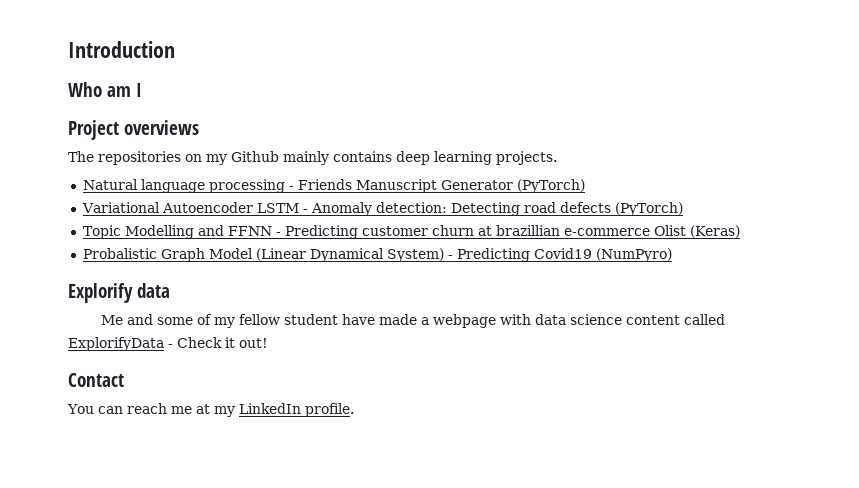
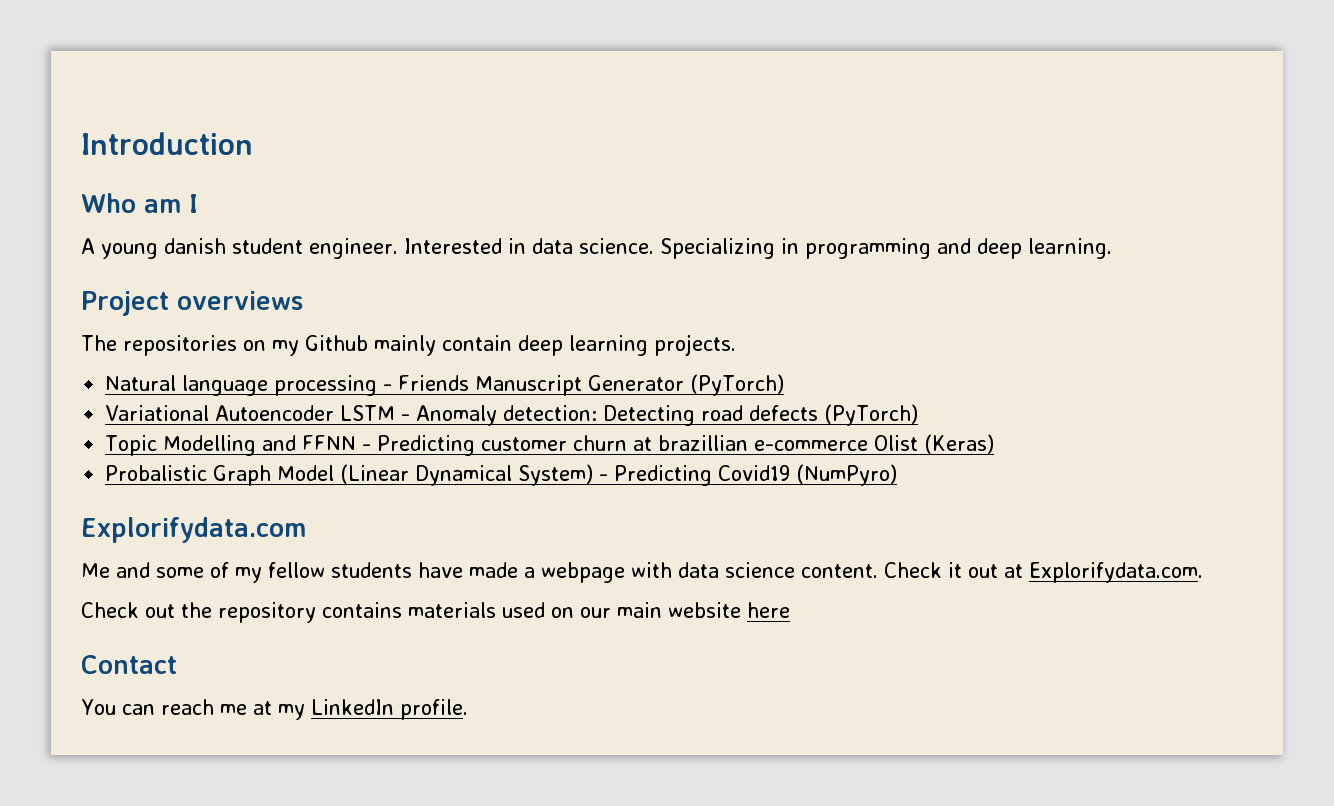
+ A young danish student engineer. Interested in data science. Specializing in programming and deep learning.
- The repositories on my Github mainly contains deep learning projects.
+ The repositories on my Github mainly contain deep learning projects.
- Explorify data
+ Explorifydata.com
- Me and some of my fellow student have made a webpage with data science content called ExplorifyData - Check it out!
+ Me and some of my fellow students have made a webpage with data science content. Check it out at Explorifydata.com.
+ Check out the repository contains materials used on our main website here

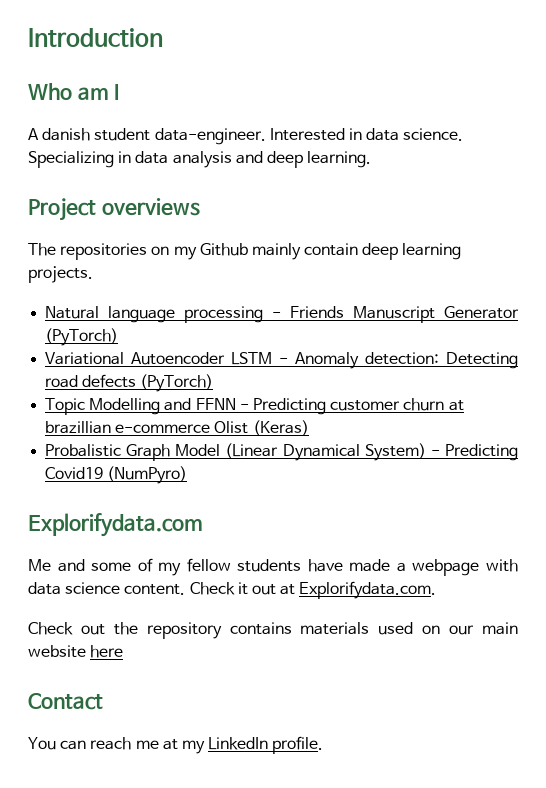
- A young danish student engineer.
+ A danish student data-engineer.
- Specializing in programming and deep learning.
+ Specializing in data analysis and deep learning.

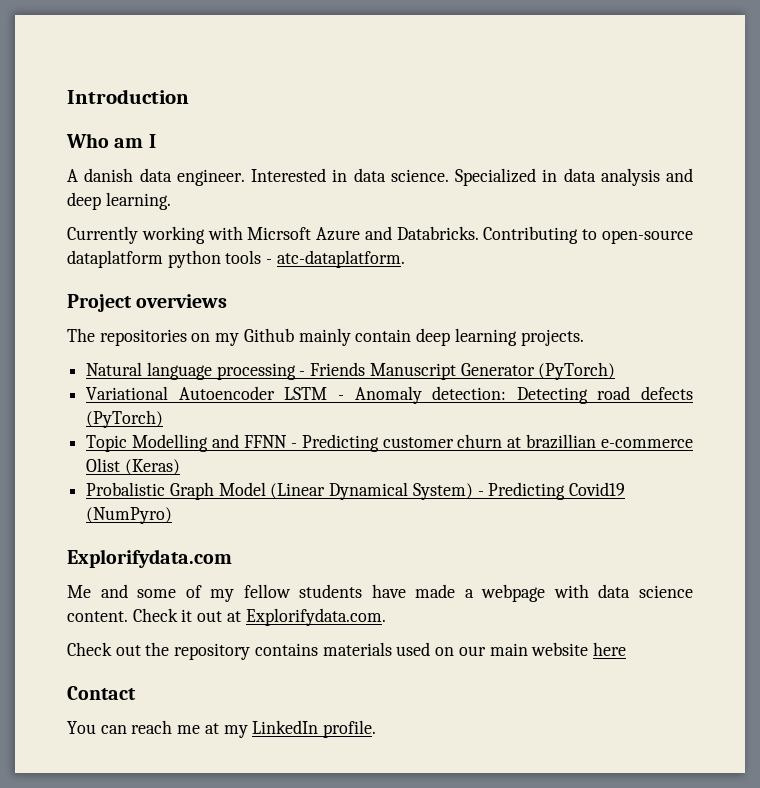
- A danish student data-engineer.
+ A danish data engineer.
- Specializing in data analysis and deep learning.
+ Specialized in data analysis and deep learning.
+ Currently working with Micrsoft Azure and Databricks. Contributing to open-source dataplatform python tools - atc-dataplatform.

